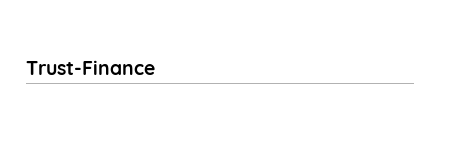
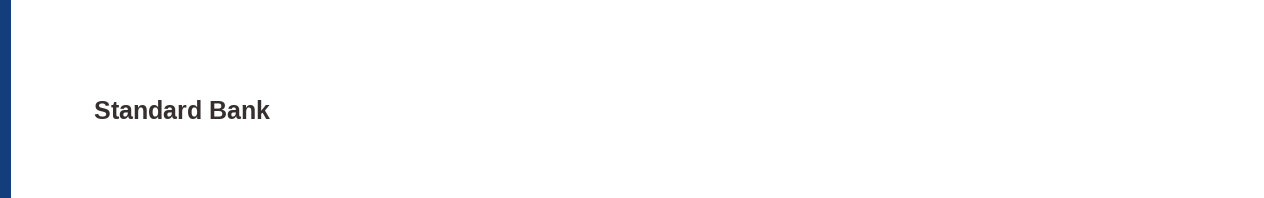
- Trust-Finance
+ Standard Bank

